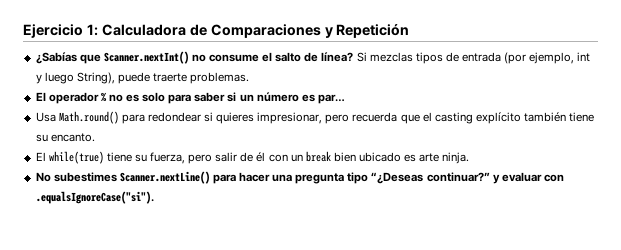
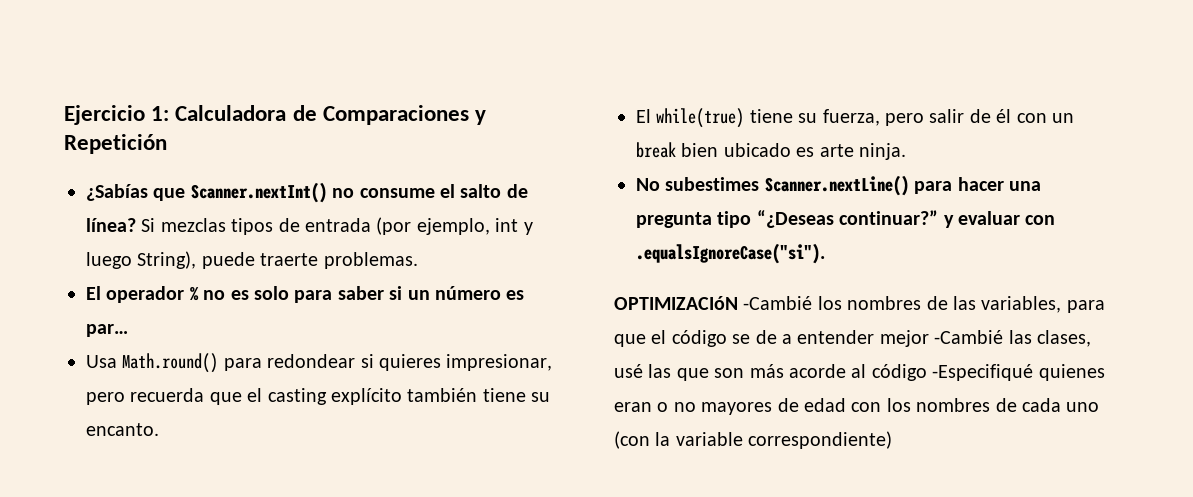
+ OPTIMIZACIóN -Cambié los nombres de las variables, para que el código se de a entender mejor -Cambié las clases, usé las que son más acorde al código -Especifiqué quienes eran o no mayores de edad con los nombres de cada uno (con la variable correspondiente)

